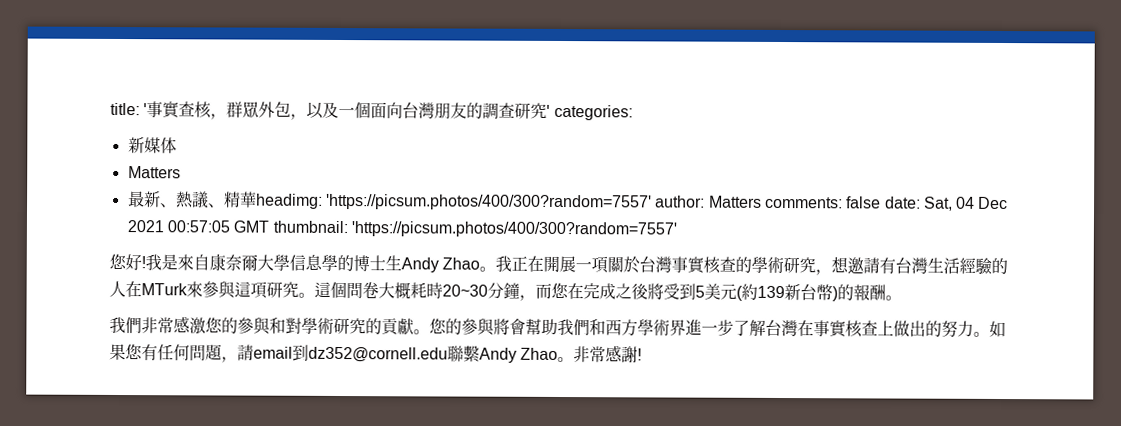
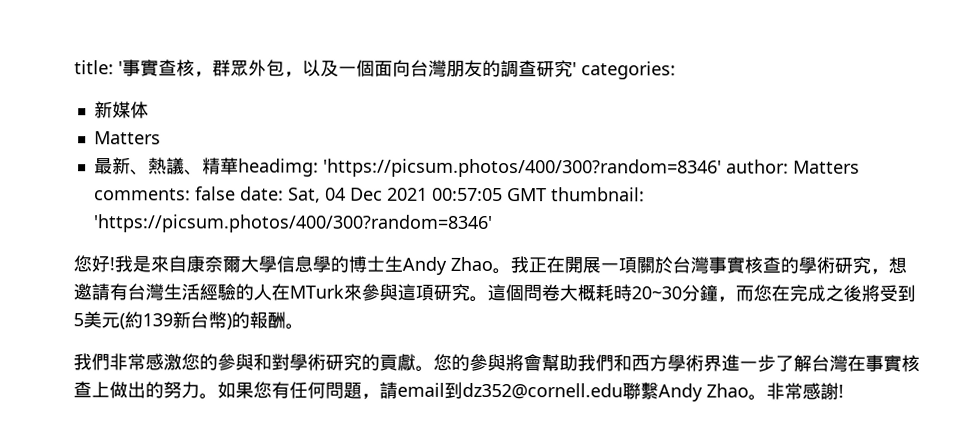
- 最新、熱議、精華headimg: 'https://picsum.photos/400/300?random=7557' author: Matters comments: false date: Sat, 04 Dec 2021 00:57:05 GMT thumbnail: 'https://picsum.photos/400/300?random=7557'
+ 最新、熱議、精華headimg: 'https://picsum.photos/400/300?random=8346' author: Matters comments: false date: Sat, 04 Dec 2021 00:57:05 GMT thumbnail: 'https://picsum.photos/400/300?random=8346'

